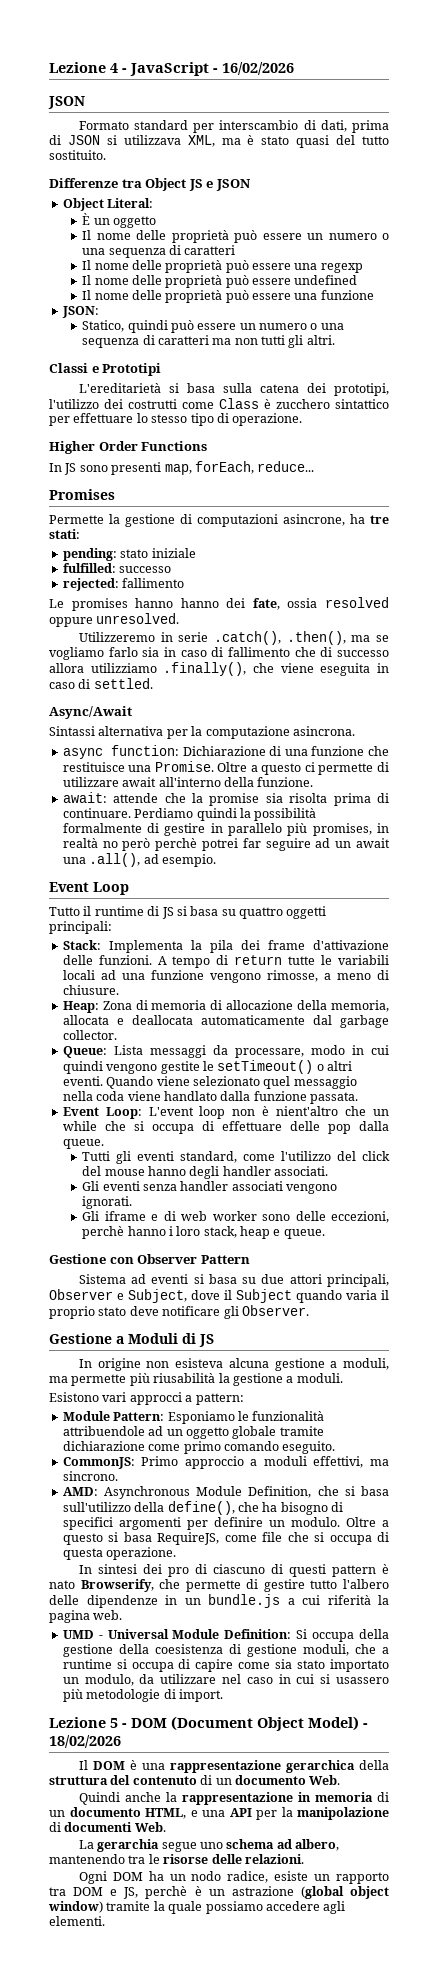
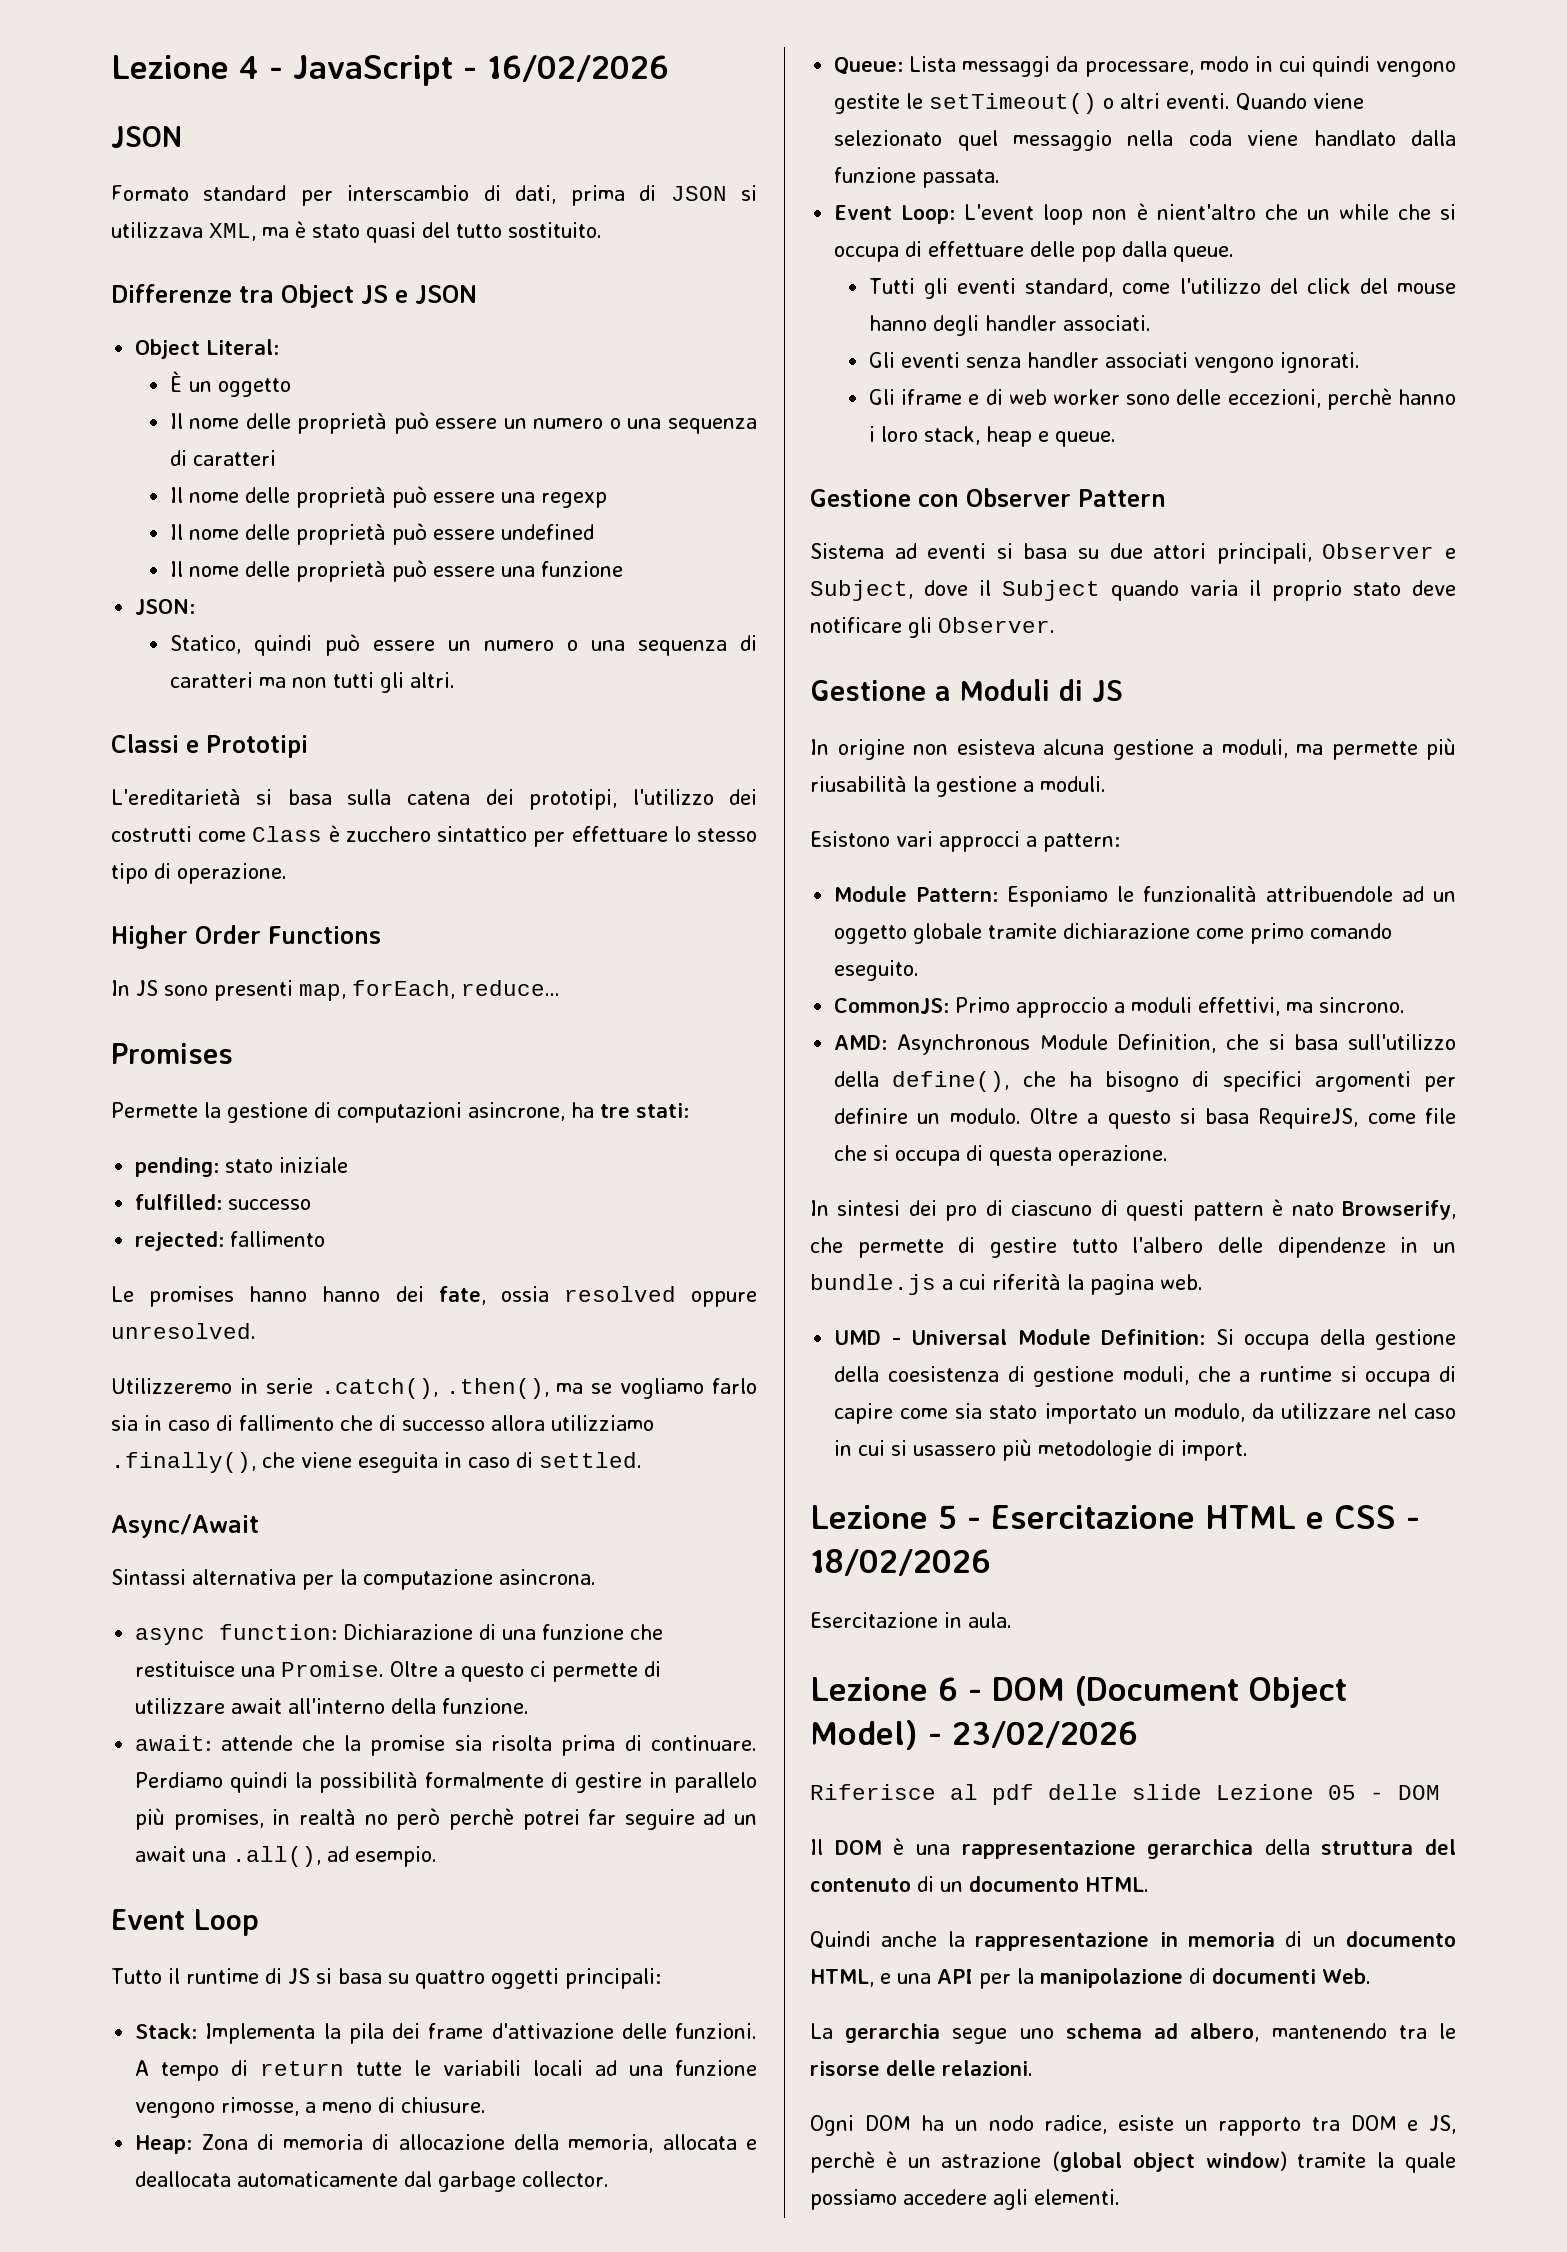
- Lezione 5 - DOM (Document Object Model) - 18/02/2026
+ Lezione 5 - Esercitazione HTML e CSS - 18/02/2026
+ Esercitazione in aula.
+ Lezione 6 - DOM (Document Object Model) - 23/02/2026
+ Riferisce al pdf delle slide Lezione 05 - DOM
- Il DOM è una rappresentazione gerarchica della struttura del contenuto di un documento Web.
+ Il DOM è una rappresentazione gerarchica della struttura del contenuto di un documento HTML.

